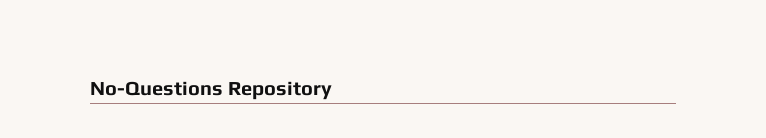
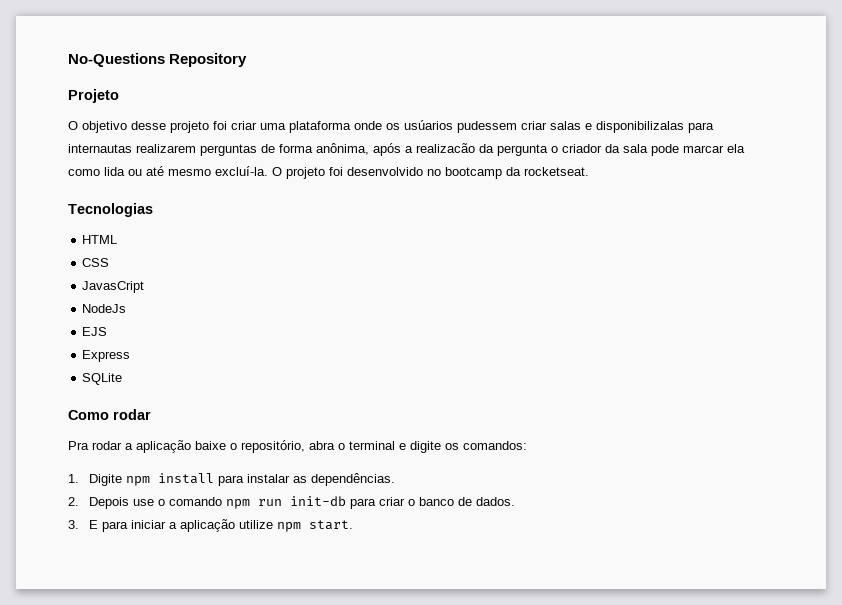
+ Projeto
+ O objetivo desse projeto foi criar uma plataforma onde os usúarios pudessem criar salas e disponibilizalas para internautas realizarem perguntas de forma anônima, após a realizacão da pergunta o criador da sala pode marcar ela como lida ou até mesmo excluí-la. O projeto foi desenvolvido no bootcamp da rocketseat.
+ Tecnologias
+ HTML
+ CSS
+ JavasCript
+ NodeJs
+ EJS
+ Express
+ SQLite
+ Como rodar
+ Pra rodar a aplicação baixe o repositório, abra o terminal e digite os comandos:
+ 1. Digite npm install para instalar as dependências.
+ 2. Depois use o comando npm run init-db para criar o banco de dados.
+ 3. E para iniciar a aplicação utilize npm start.

